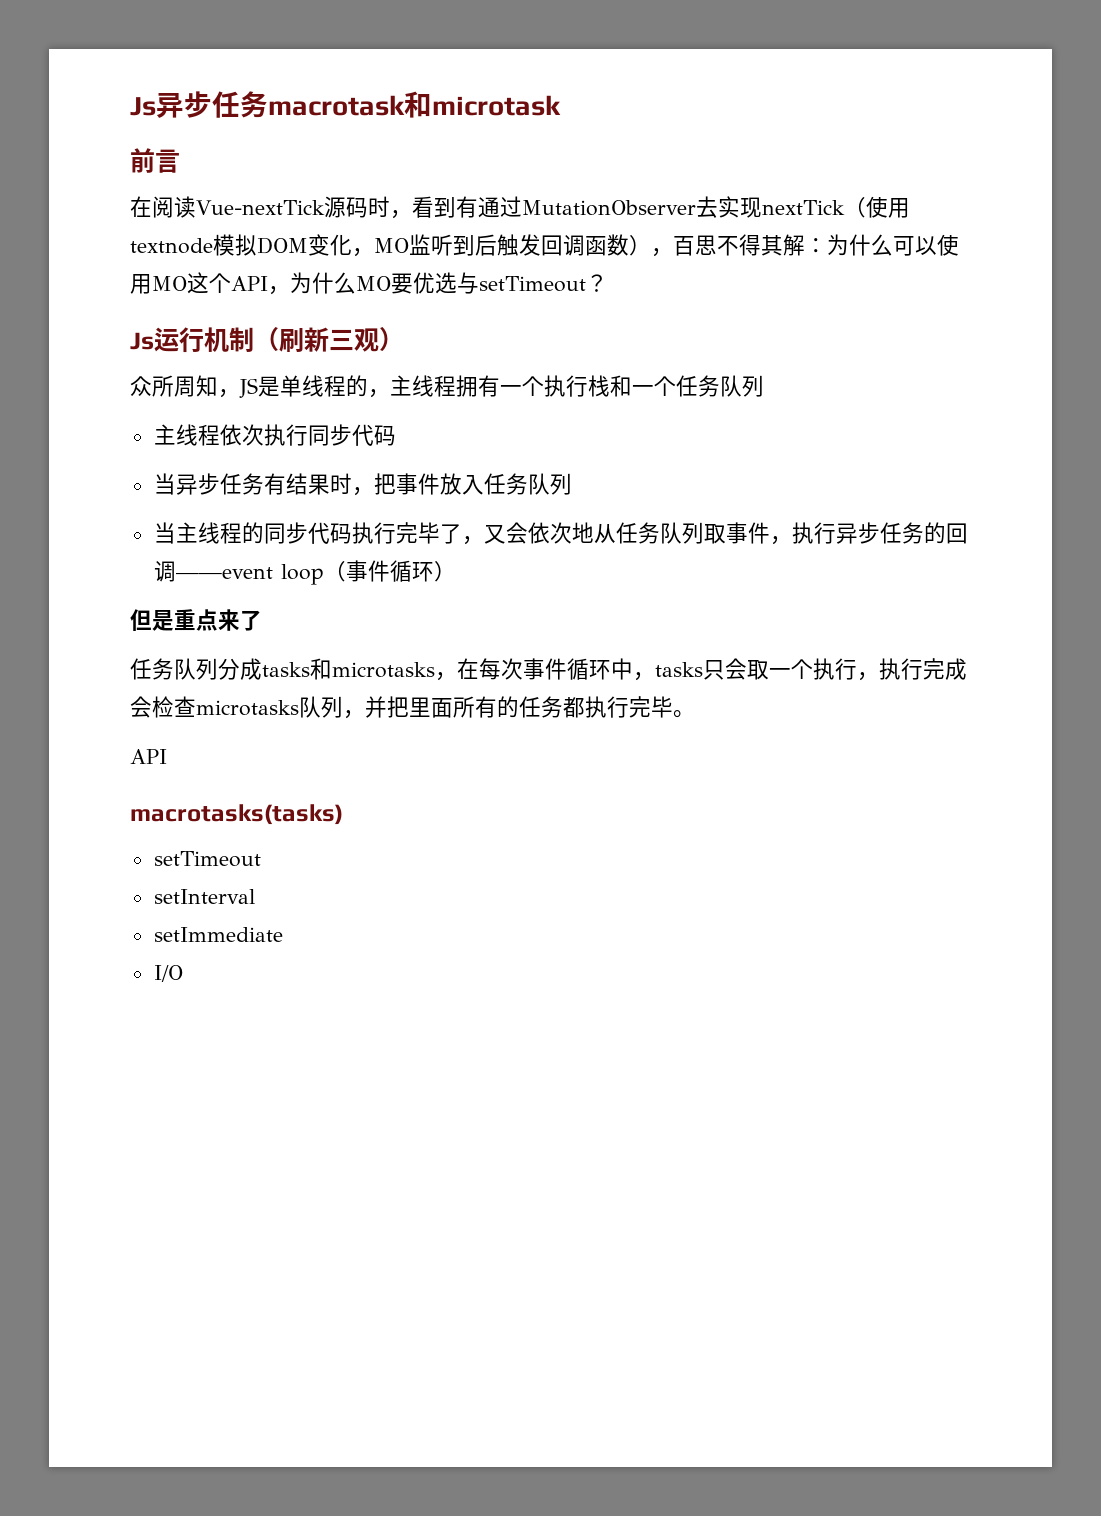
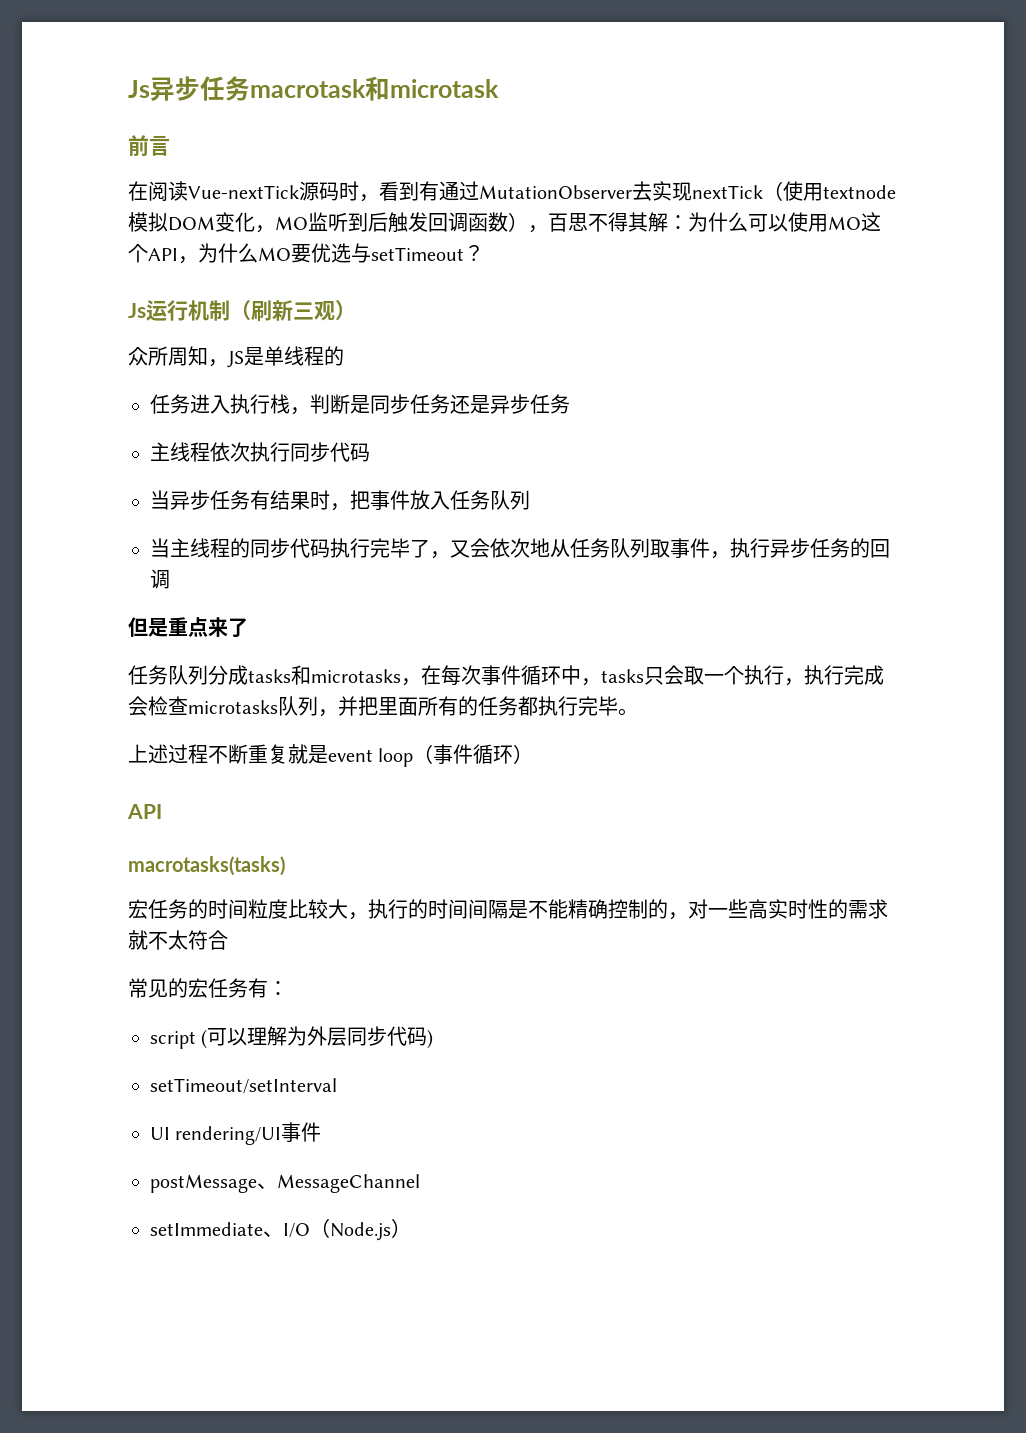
- 众所周知，JS是单线程的，主线程拥有一个执行栈和一个任务队列
+ 众所周知，JS是单线程的
+ 任务进入执行栈，判断是同步任务还是异步任务
- 当主线程的同步代码执行完毕了，又会依次地从任务队列取事件，执行异步任务的回调——event loop（事件循环）
+ 当主线程的同步代码执行完毕了，又会依次地从任务队列取事件，执行异步任务的回调
  任务队列分成tasks和microtasks，在每次事件循环中，tasks只会取一个执行，执行完成会检查microtasks队列，并把里面所有的任务都执行完毕。
+ 上述过程不断重复就是event loop（事件循环）
  API
  macrotasks(tasks)
- setTimeout
- setInterval
- setImmediate
- I/O
+ 宏任务的时间粒度比较大，执行的时间间隔是不能精确控制的，对一些高实时性的需求就不太符合
+ 常见的宏任务有：
+ script (可以理解为外层同步代码)
+ setTimeout/setInterval
+ UI rendering/UI事件
+ postMessage、MessageChannel
+ setImmediate、I/O（Node.js）

